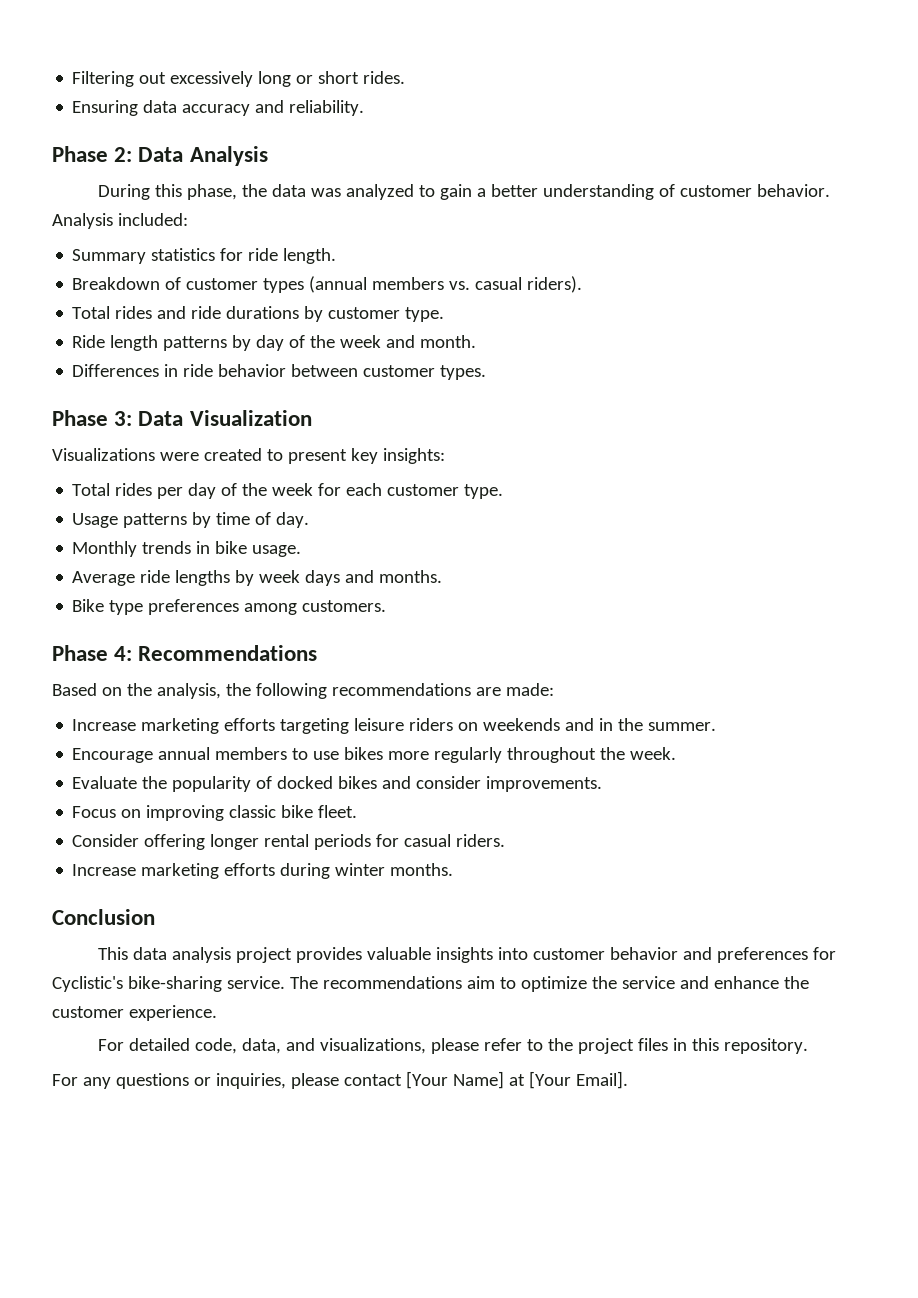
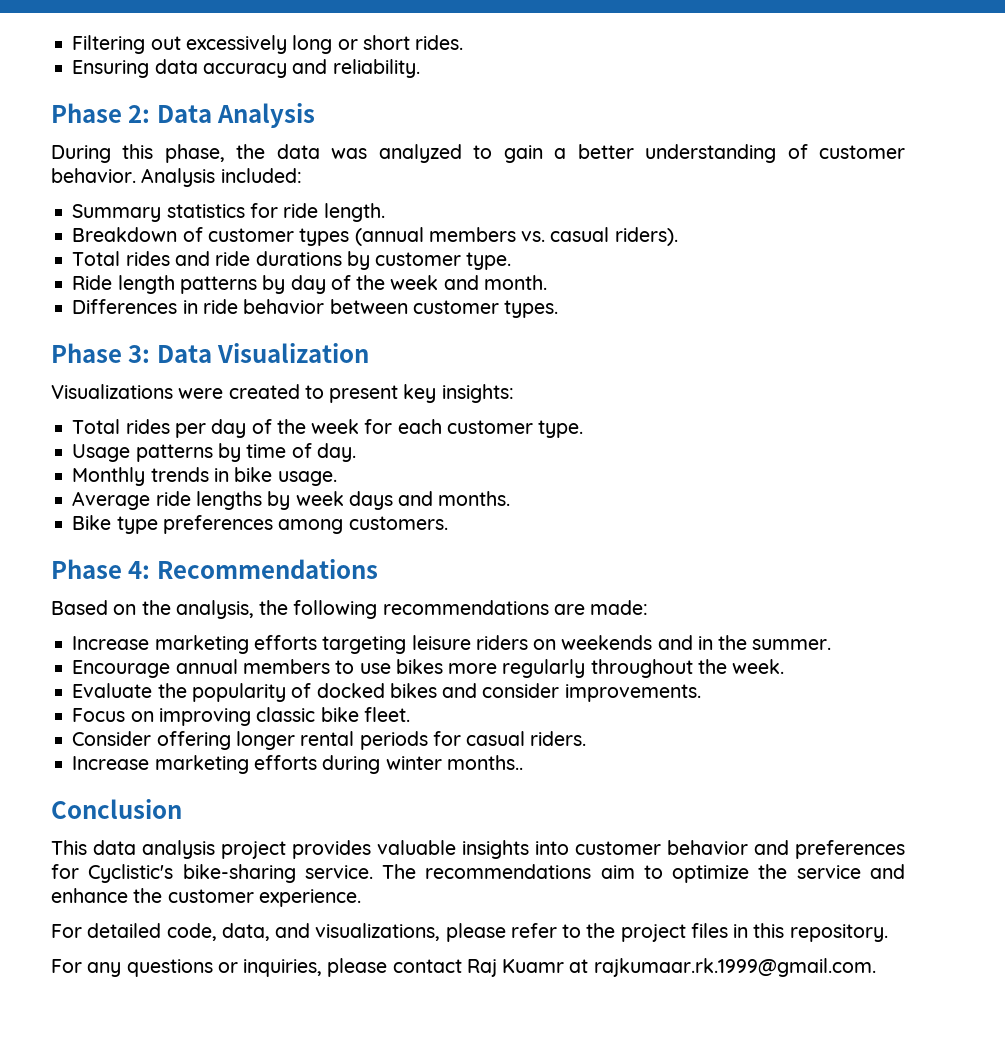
- Increase marketing efforts during winter months.
+ Increase marketing efforts during winter months..
- For any questions or inquiries, please contact [Your Name] at [Your Email].
+ For any questions or inquiries, please contact Raj Kuamr at rajkumaar.rk.1999@gmail.com.

